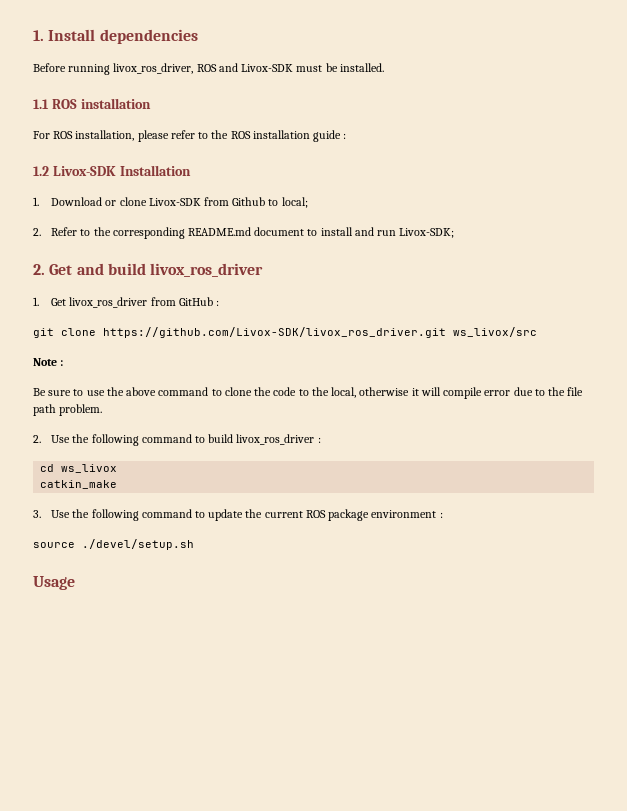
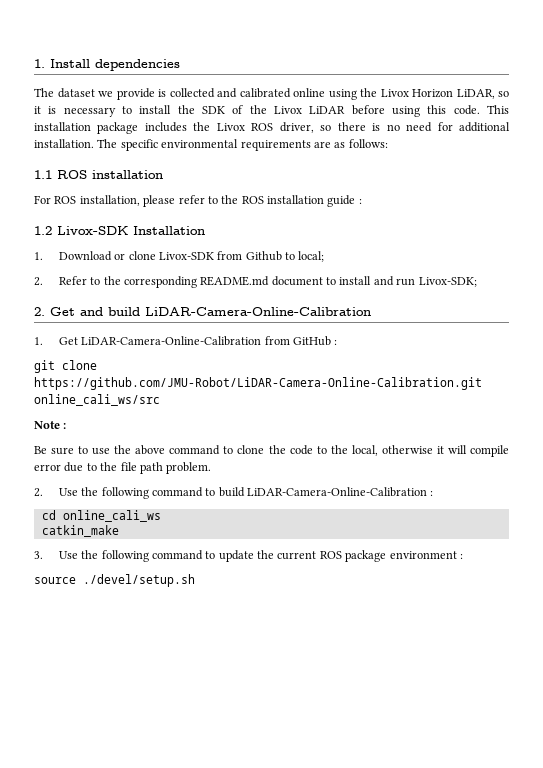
- Before running livox_ros_driver, ROS and Livox-SDK must be installed.
+ The dataset we provide is collected and calibrated online using the Livox Horizon LiDAR, so it is necessary to install the SDK of the Livox LiDAR before using this code. This installation package includes the Livox ROS driver, so there is no need for additional installation. The specific environmental requirements are as follows:
- 2. Get and build livox_ros_driver
+ 2. Get and build LiDAR-Camera-Online-Calibration
- 1. Get livox_ros_driver from GitHub :
+ 1. Get LiDAR-Camera-Online-Calibration from GitHub :
- git clone https://github.com/Livox-SDK/livox_ros_driver.git ws_livox/src
+ git clone https://github.com/JMU-Robot/LiDAR-Camera-Online-Calibration.git online_cali_ws/src
- 2. Use the following command to build livox_ros_driver :
+ 2. Use the following command to build LiDAR-Camera-Online-Calibration :
- cd ws_livox
+ cd online_cali_ws
- Usage

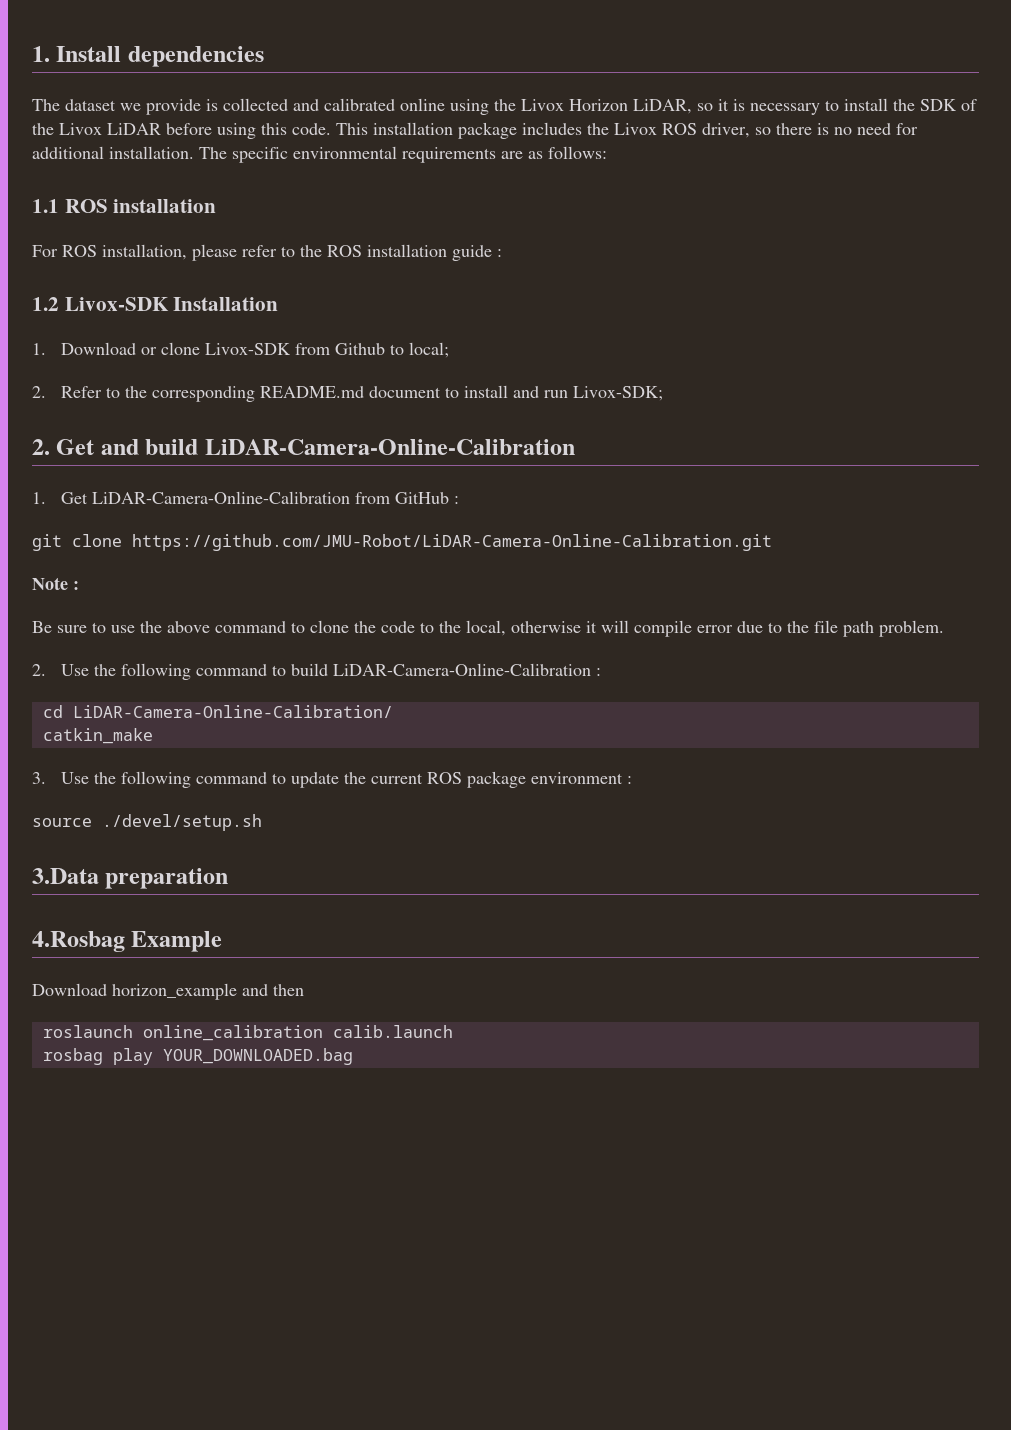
- git clone https://github.com/JMU-Robot/LiDAR-Camera-Online-Calibration.git online_cali_ws/src
+ git clone https://github.com/JMU-Robot/LiDAR-Camera-Online-Calibration.git
- cd online_cali_ws
+ cd LiDAR-Camera-Online-Calibration/
+ 3.Data preparation
+ 4.Rosbag Example
+ Download horizon_example and then
+ roslaunch online_calibration calib.launch
+ rosbag play YOUR_DOWNLOADED.bag

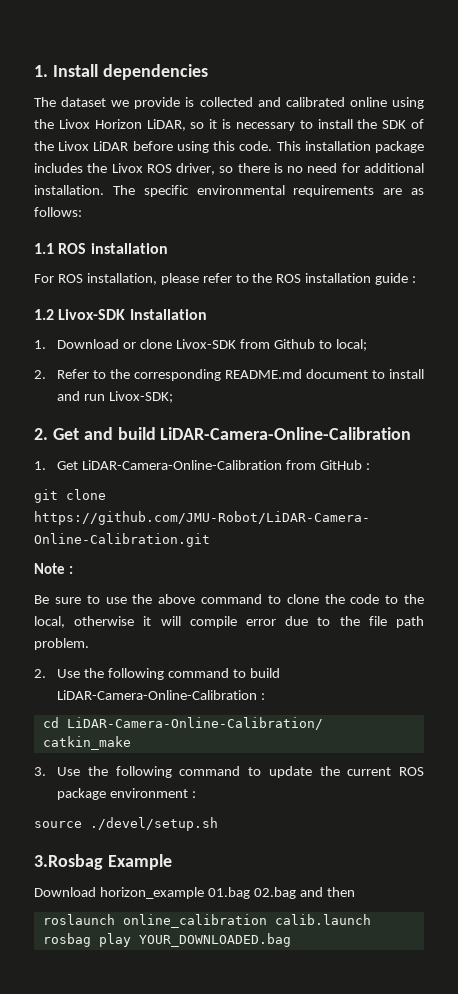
- 3.Data preparation
- 4.Rosbag Example
+ 3.Rosbag Example
- Download horizon_example and then
+ Download horizon_example 01.bag 02.bag and then

